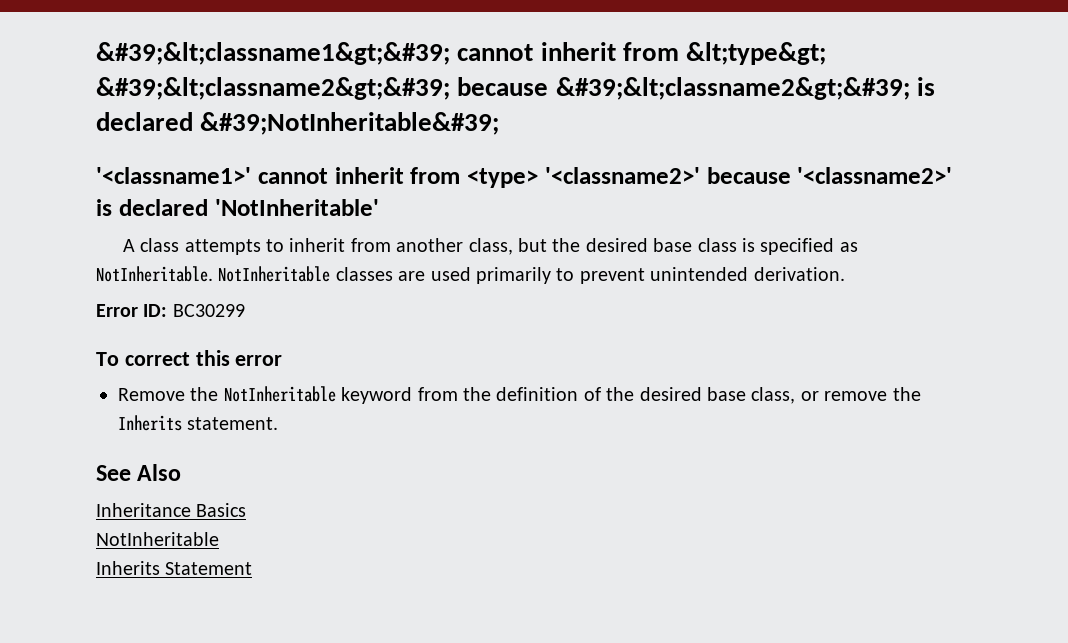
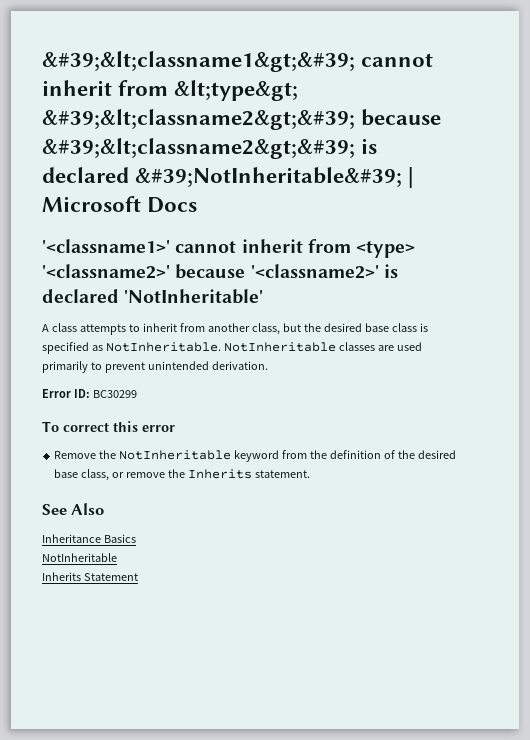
- &#39;&lt;classname1&gt;&#39; cannot inherit from &lt;type&gt; &#39;&lt;classname2&gt;&#39; because &#39;&lt;classname2&gt;&#39; is declared &#39;NotInheritable&#39;
+ &#39;&lt;classname1&gt;&#39; cannot inherit from &lt;type&gt; &#39;&lt;classname2&gt;&#39; because &#39;&lt;classname2&gt;&#39; is declared &#39;NotInheritable&#39; | Microsoft Docs

